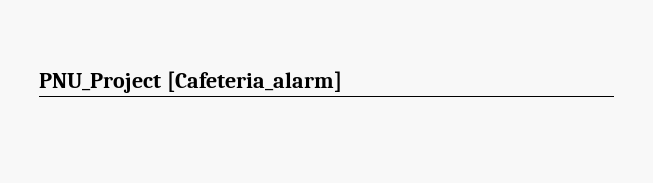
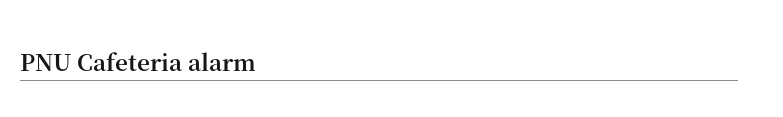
- PNU_Project [Cafeteria_alarm]
+ PNU Cafeteria alarm

